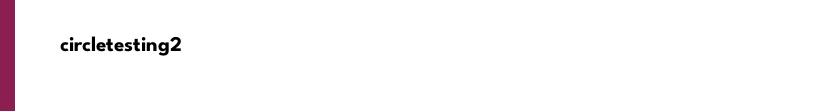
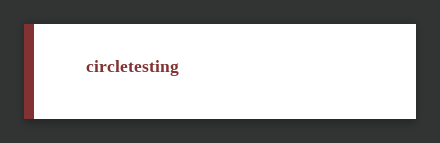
- circletesting2
+ circletesting

